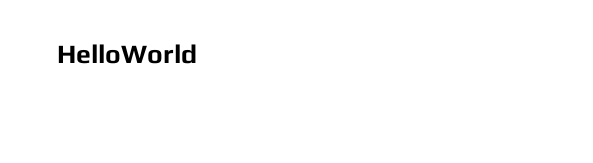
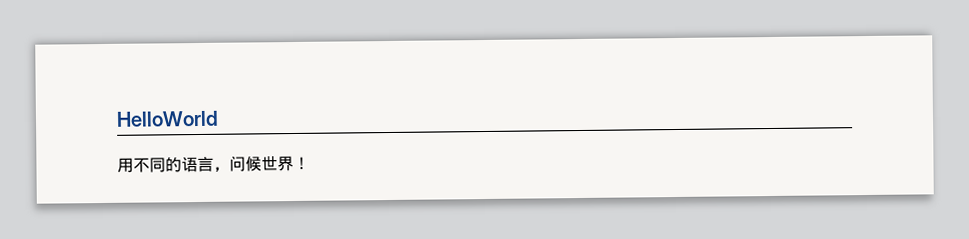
+ 用不同的语言，问候世界！

